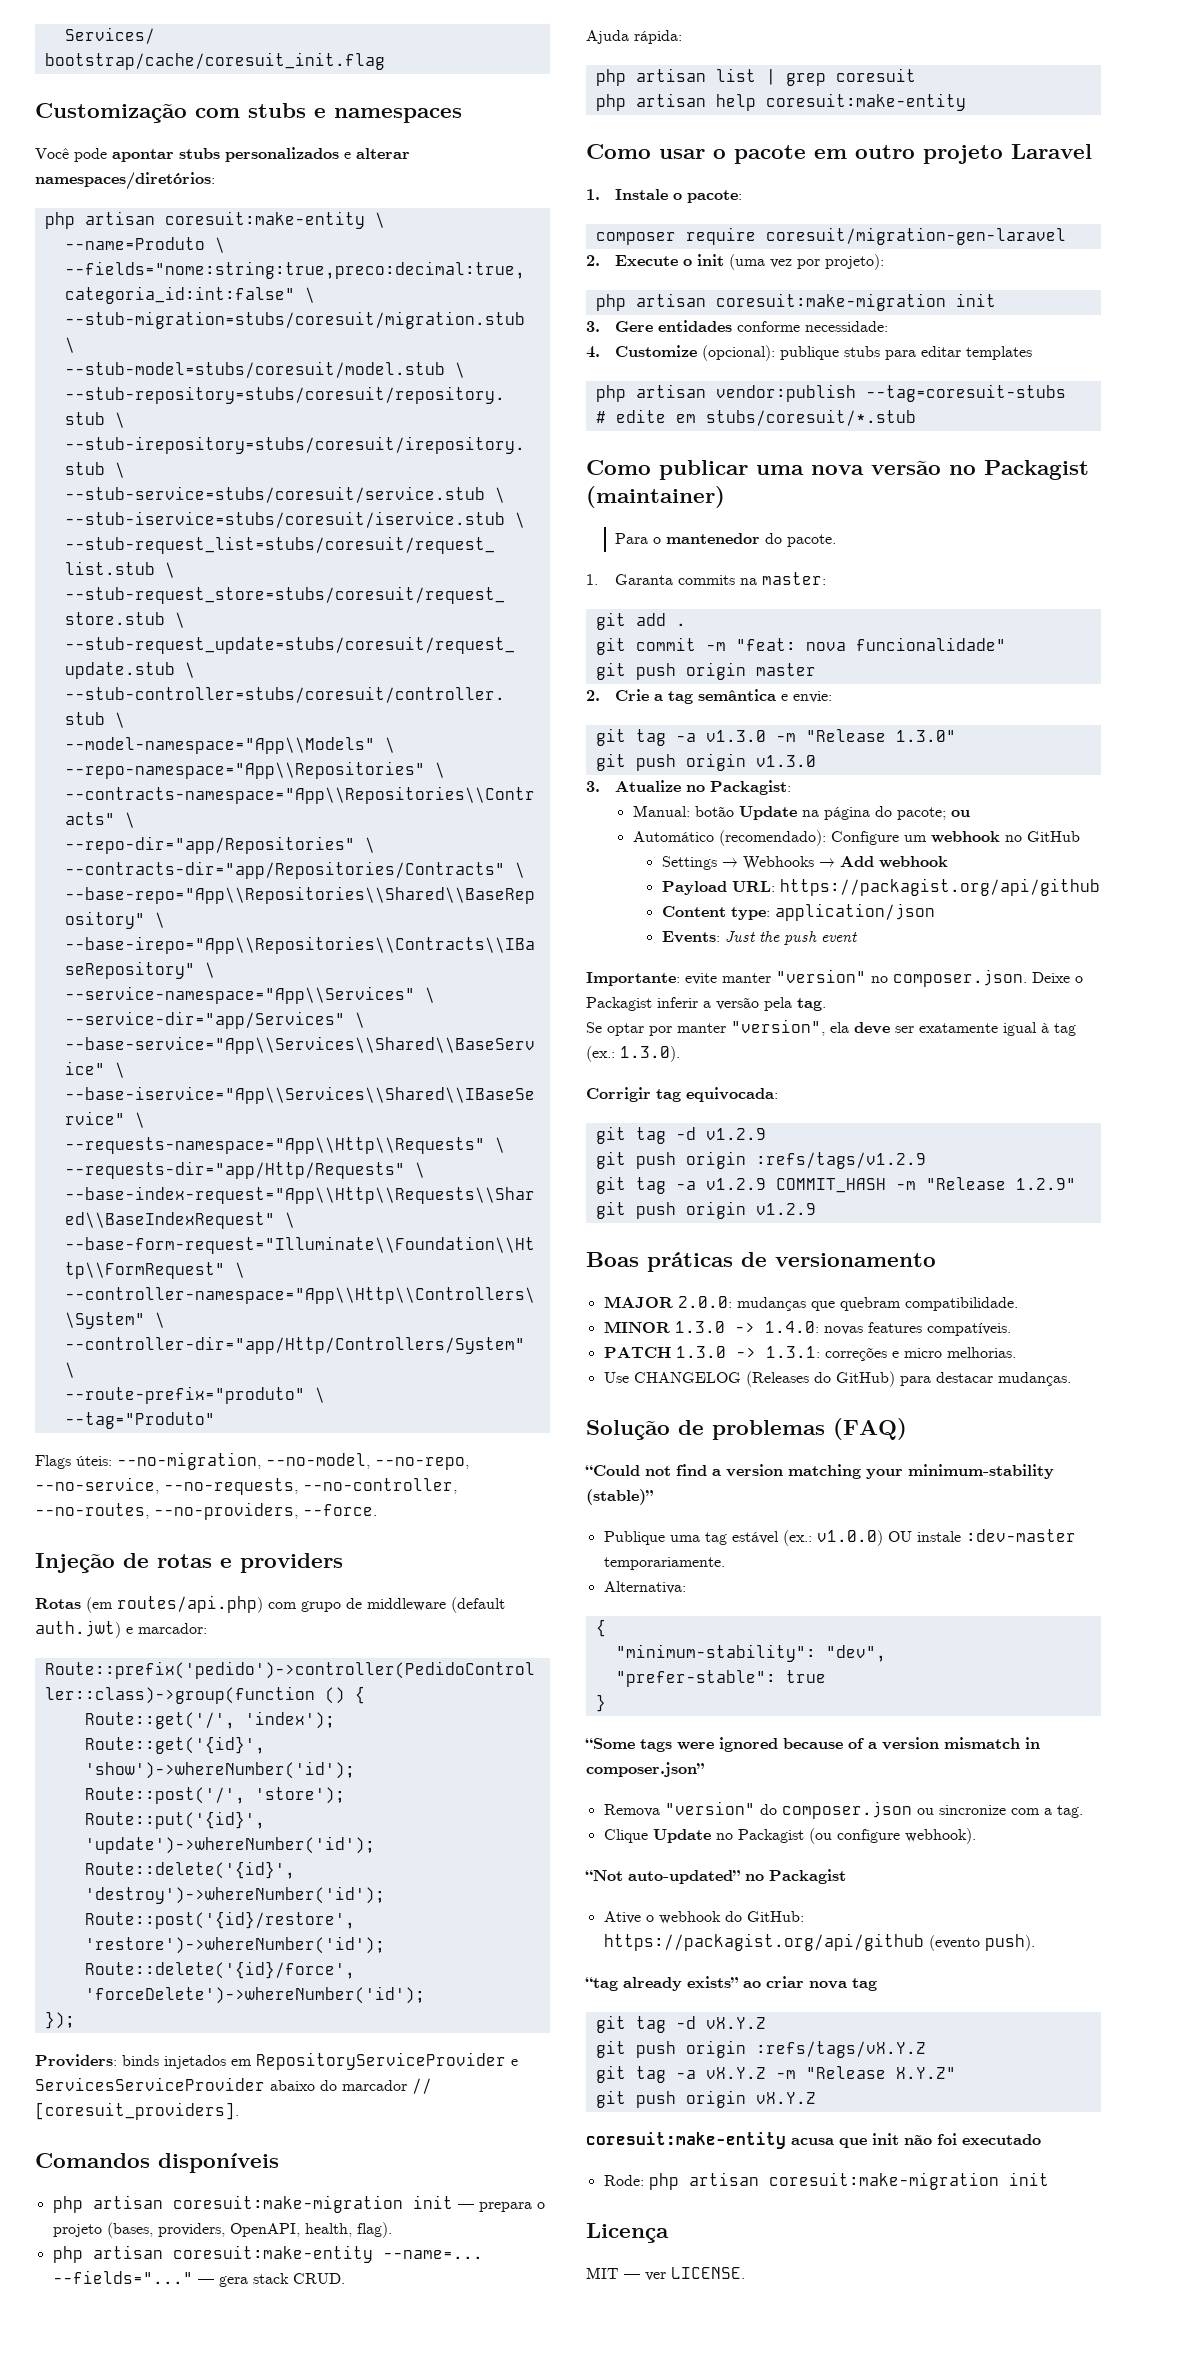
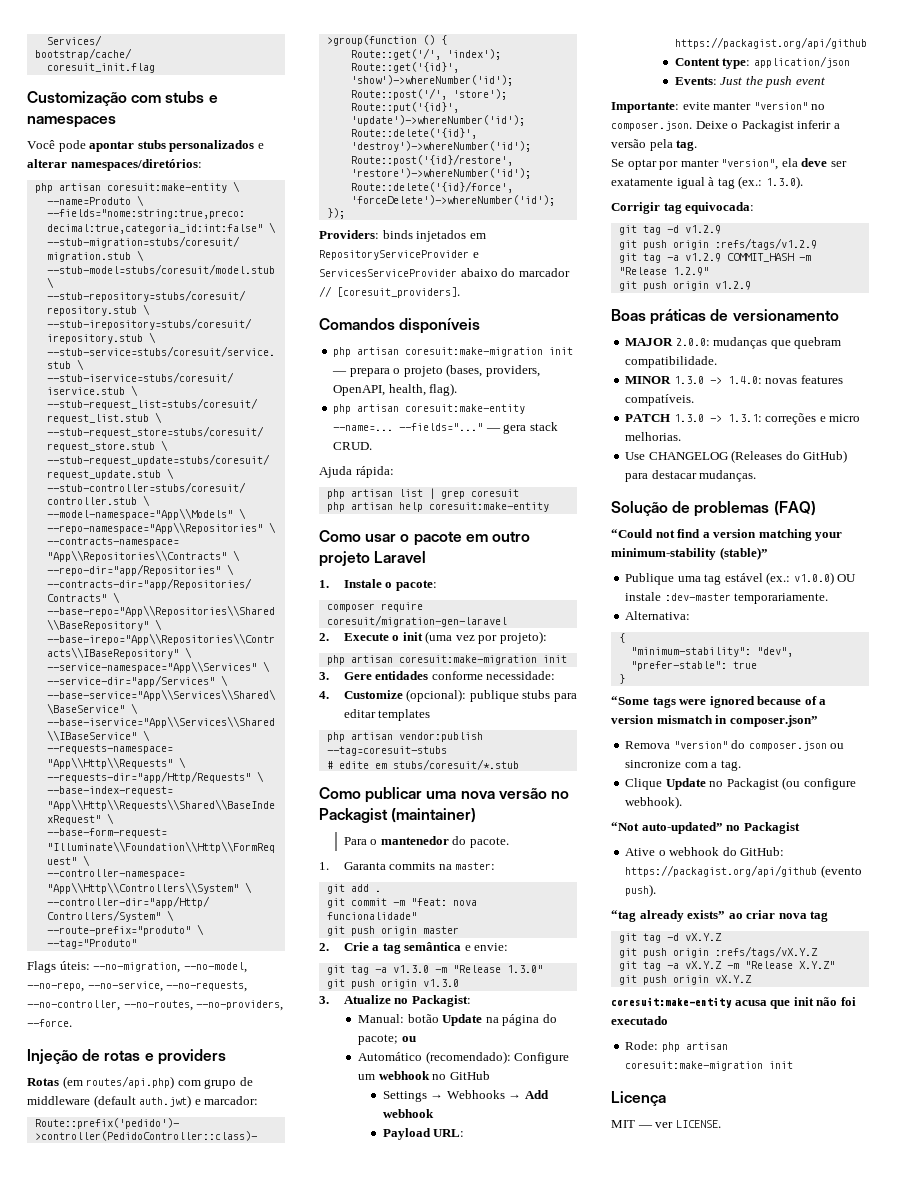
- bootstrap/cache/coresuit_init.flag
+ bootstrap/cache/
+ coresuit_init.flag

